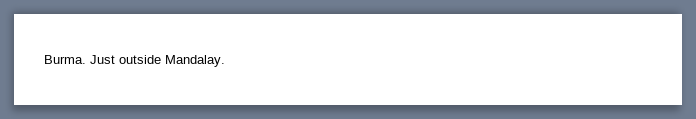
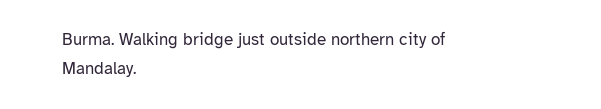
- Just outside Mandalay.
+ Walking bridge just outside northern city of Mandalay.

